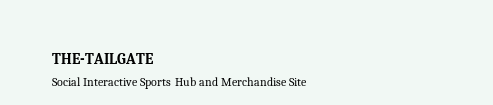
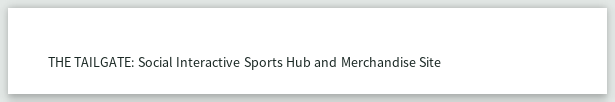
- THE-TAILGATE
- Social Interactive Sports Hub and Merchandise Site
+ THE TAILGATE: Social Interactive Sports Hub and Merchandise Site

